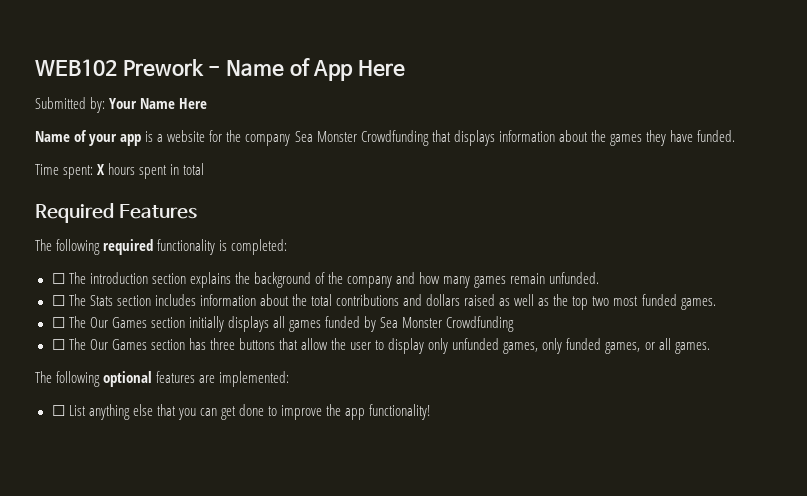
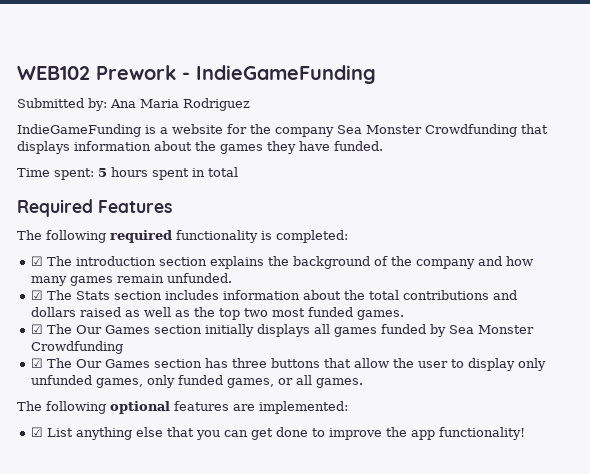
- WEB102 Prework - Name of App Here
- Submitted by: Your Name Here
- Name of your app is a website for the company Sea Monster Crowdfunding that displays information about the games they have funded.
+ WEB102 Prework - IndieGameFunding
+ Submitted by: Ana Maria Rodriguez
+ IndieGameFunding is a website for the company Sea Monster Crowdfunding that displays information about the games they have funded.
- Time spent: X hours spent in total
+ Time spent: 5 hours spent in total
- ☐ The introduction section explains the background of the company and how many games remain unfunded.
+ ☑ The introduction section explains the background of the company and how many games remain unfunded.
- ☐ The Stats section includes information about the total contributions and dollars raised as well as the top two most funded games.
+ ☑ The Stats section includes information about the total contributions and dollars raised as well as the top two most funded games.
- ☐ The Our Games section initially displays all games funded by Sea Monster Crowdfunding
+ ☑ The Our Games section initially displays all games funded by Sea Monster Crowdfunding
- ☐ The Our Games section has three buttons that allow the user to display only unfunded games, only funded games, or all games.
+ ☑ The Our Games section has three buttons that allow the user to display only unfunded games, only funded games, or all games.
- ☐ List anything else that you can get done to improve the app functionality!
+ ☑ List anything else that you can get done to improve the app functionality!

